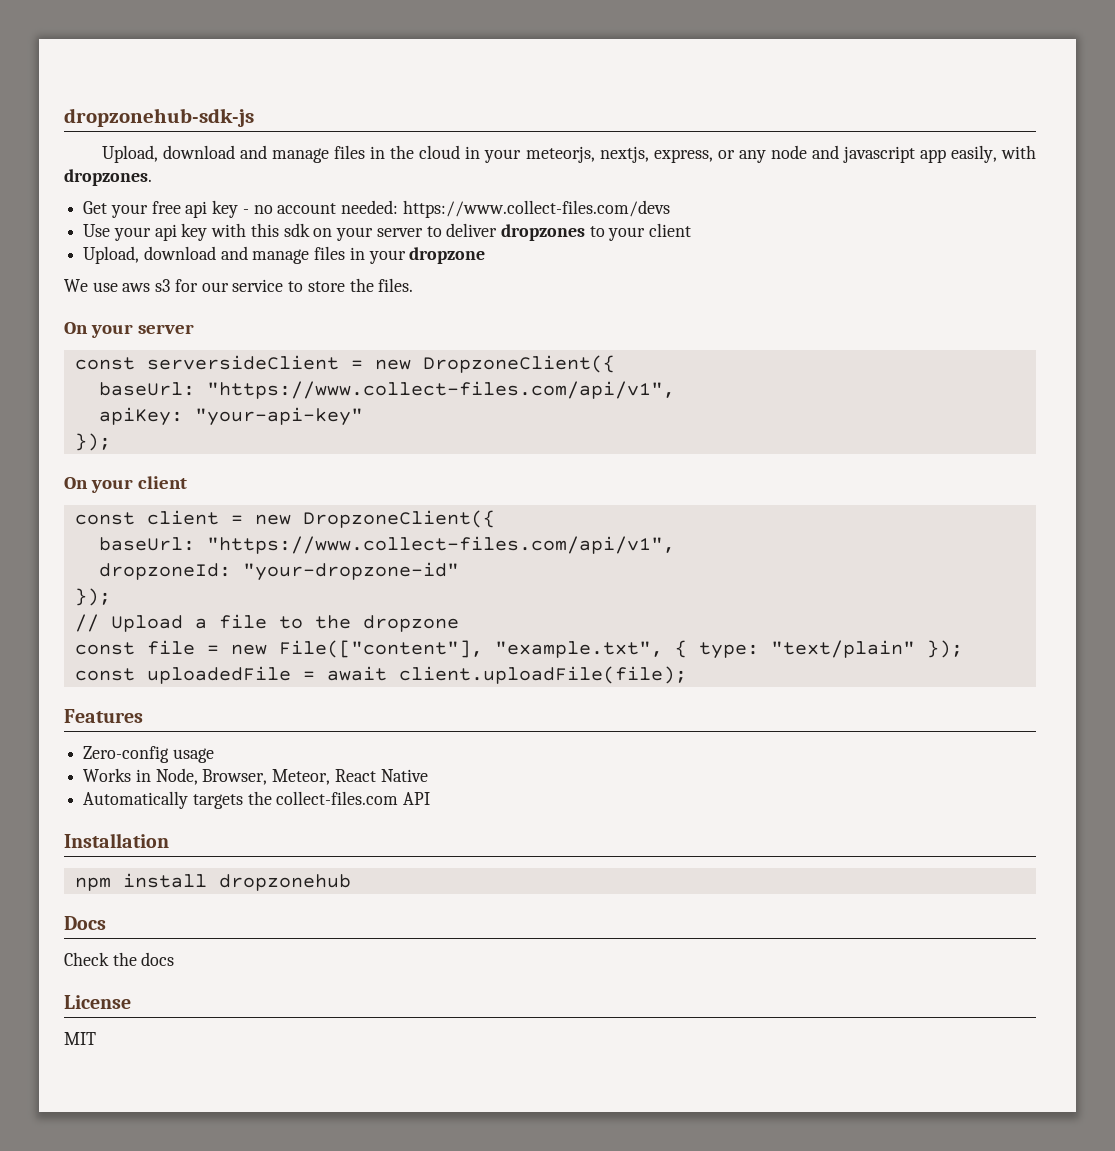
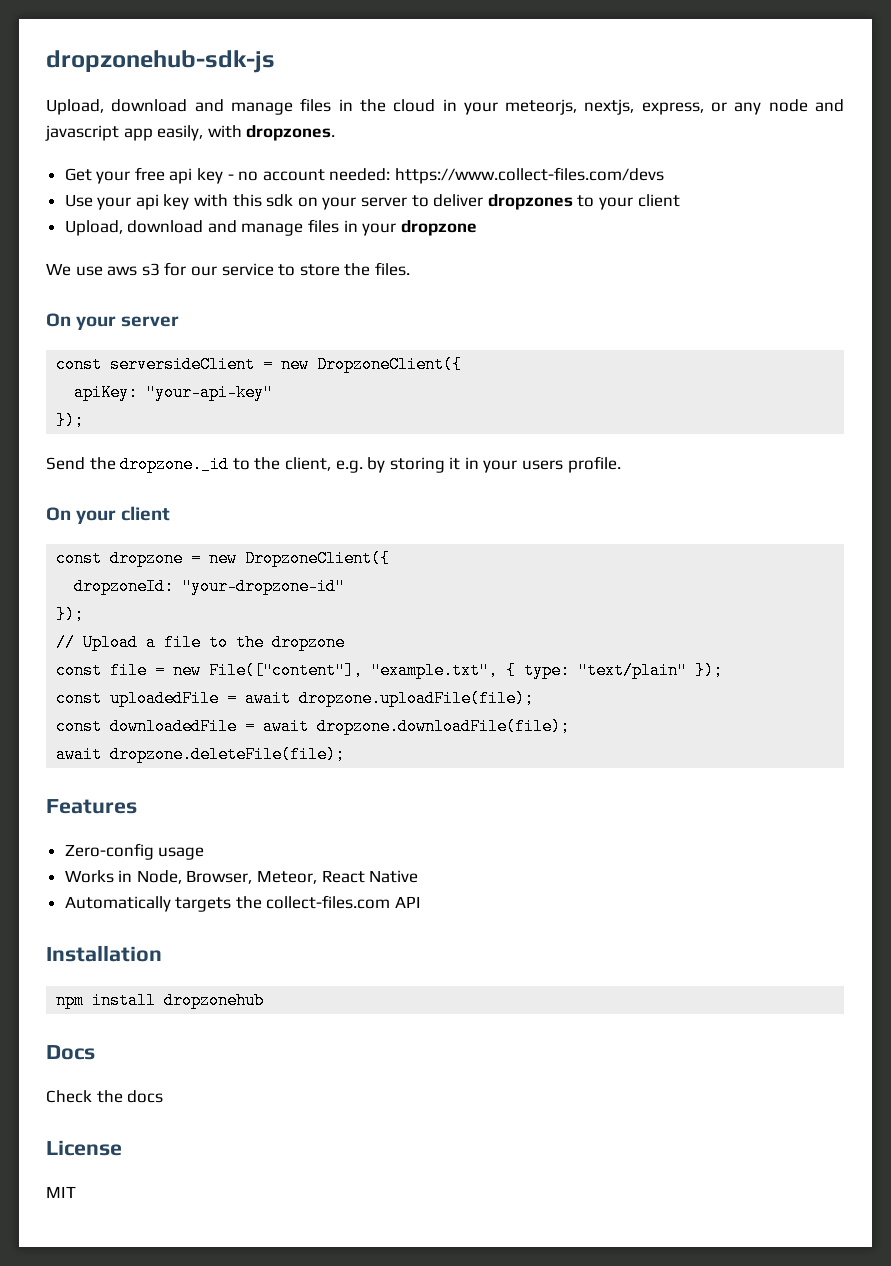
  const serversideClient = new DropzoneClient({
- baseUrl: "https://www.collect-files.com/api/v1",
+ Send the dropzone._id to the client, e.g. by storing it in your users profile.
- const client = new DropzoneClient({
- baseUrl: "https://www.collect-files.com/api/v1",
+ const dropzone = new DropzoneClient({
- const uploadedFile = await client.uploadFile(file);
+ const uploadedFile = await dropzone.uploadFile(file);
+ const downloadedFile = await dropzone.downloadFile(file);
+ await dropzone.deleteFile(file);

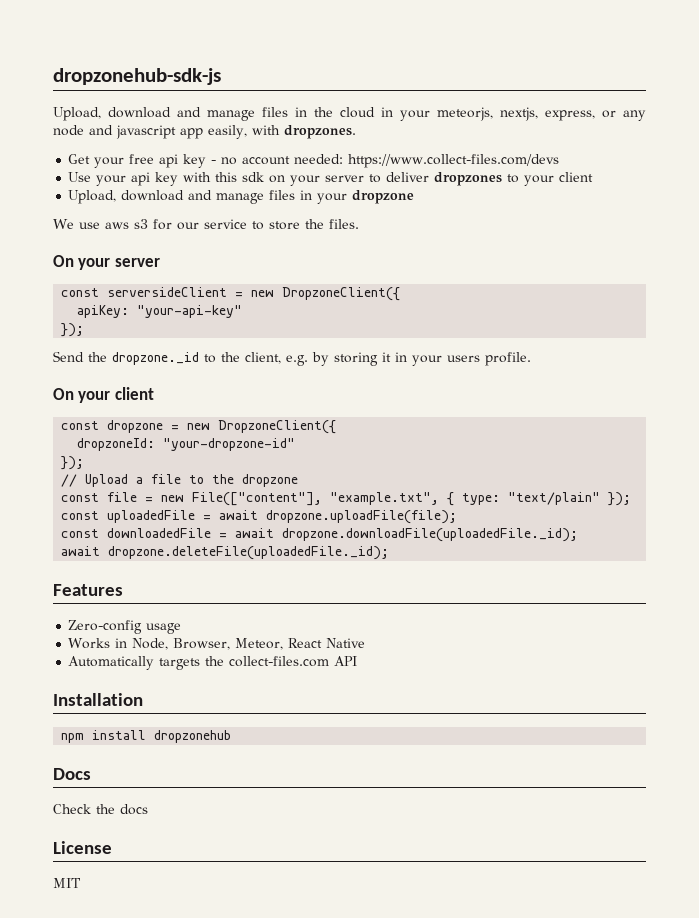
- const downloadedFile = await dropzone.downloadFile(file);
- await dropzone.deleteFile(file);
+ const downloadedFile = await dropzone.downloadFile(uploadedFile._id);
+ await dropzone.deleteFile(uploadedFile._id);

